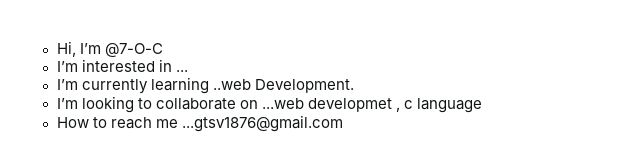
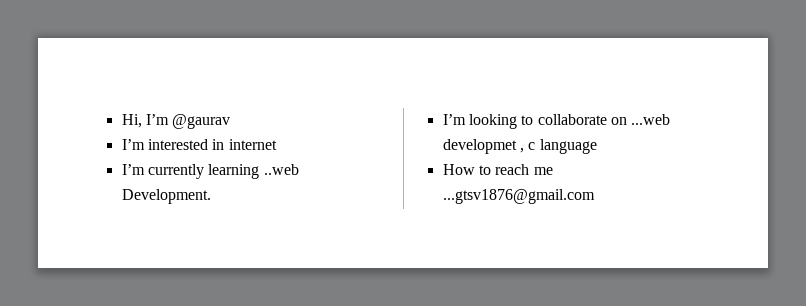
- Hi, I’m @7-O-C
+ Hi, I’m @gaurav
- I’m interested in ...
+ I’m interested in internet

